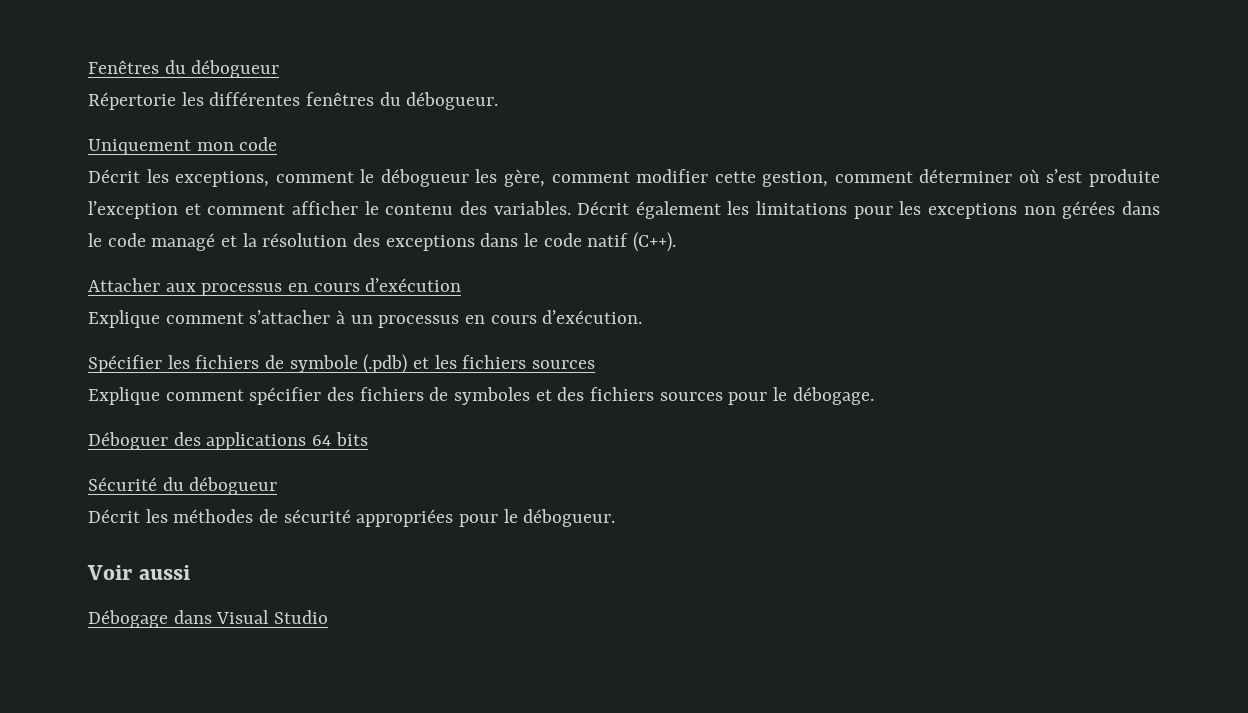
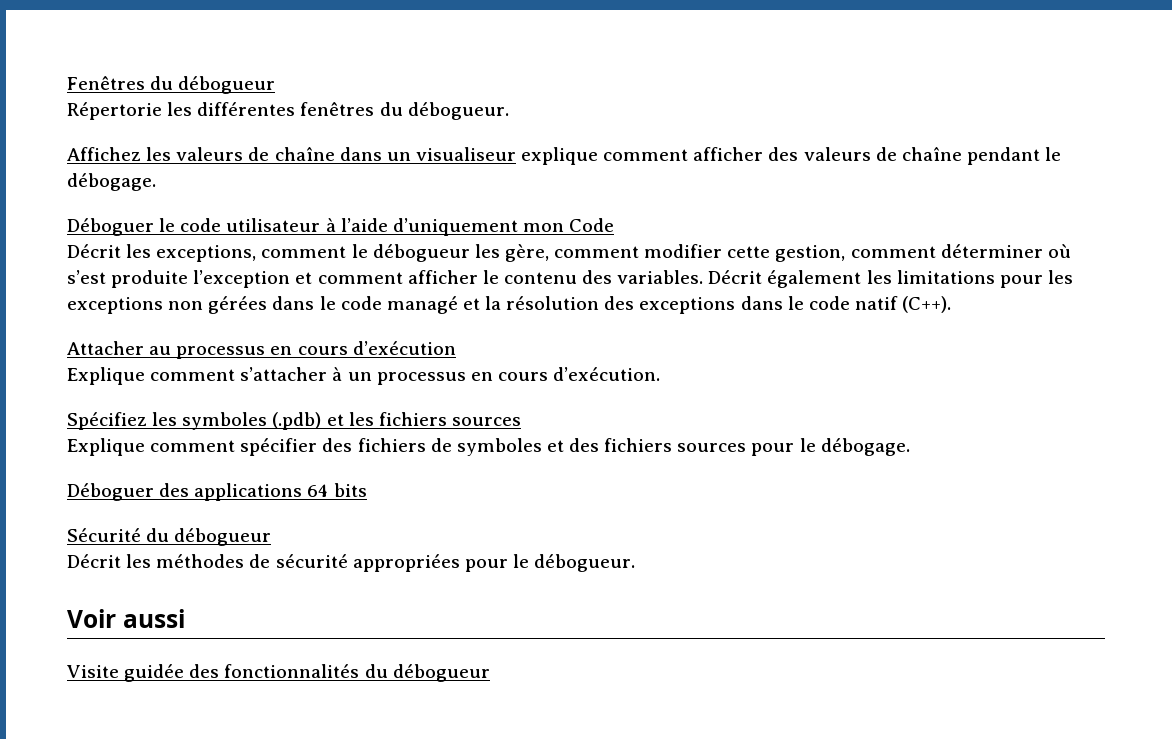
- Uniquement mon code
+ Affichez les valeurs de chaîne dans un visualiseur explique comment afficher des valeurs de chaîne pendant le débogage.
+ Déboguer le code utilisateur à l’aide d’uniquement mon Code
- Attacher aux processus en cours d’exécution
+ Attacher au processus en cours d’exécution
- Spécifier les fichiers de symbole (.pdb) et les fichiers sources
+ Spécifiez les symboles (.pdb) et les fichiers sources
- Débogage dans Visual Studio
+ Visite guidée des fonctionnalités du débogueur

